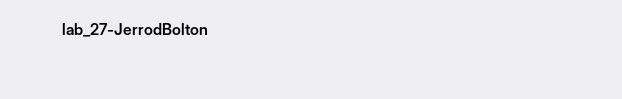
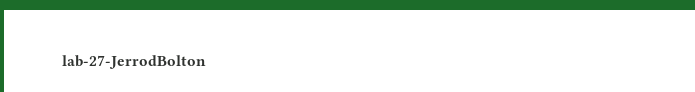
- lab_27-JerrodBolton
+ lab-27-JerrodBolton

